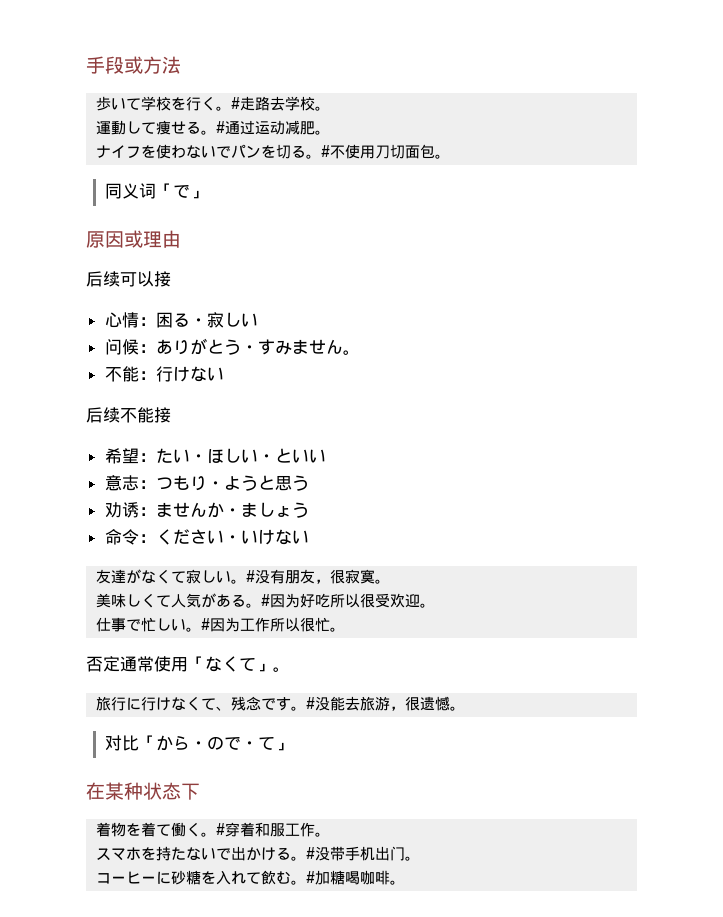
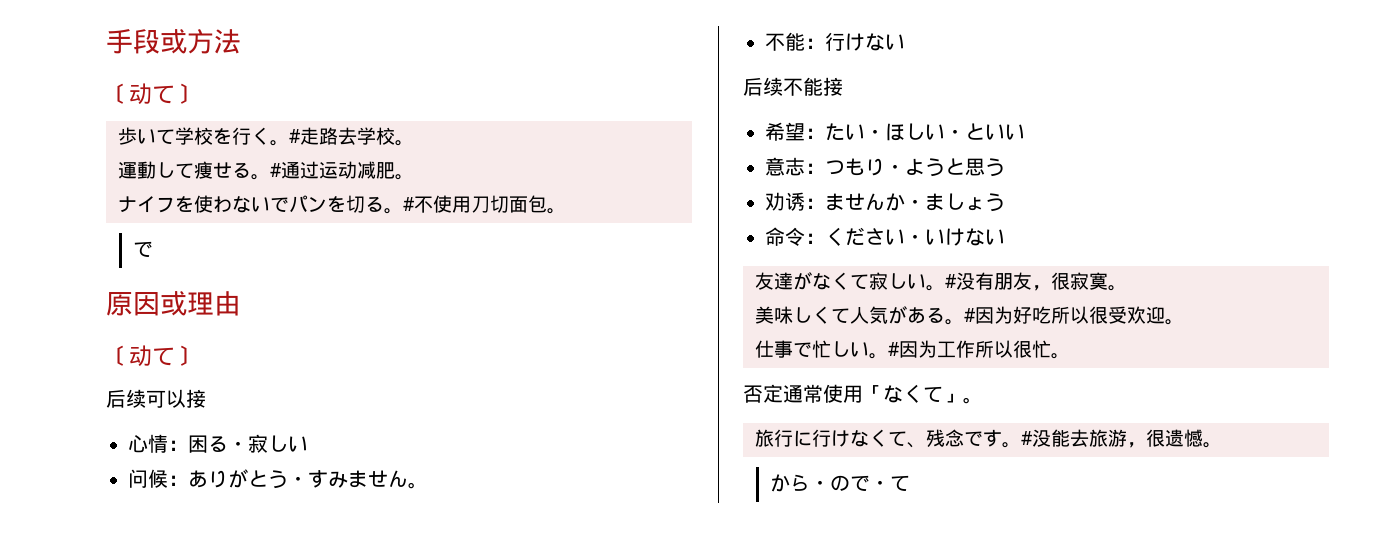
  手段或方法
+ 〔动て〕
  #不使用刀切面包。
- 同义词「で」
+ で
  原因或理由
+ 〔动て〕
- 对比「から・ので・て」
- 在某种状态下
- 着物を着て働く。#穿着和服工作。
- スマホを持たないで出かける。#没带手机出门。
- コーヒーに砂糖を入れて飲む。#加糖喝咖啡。
+ から・ので・て

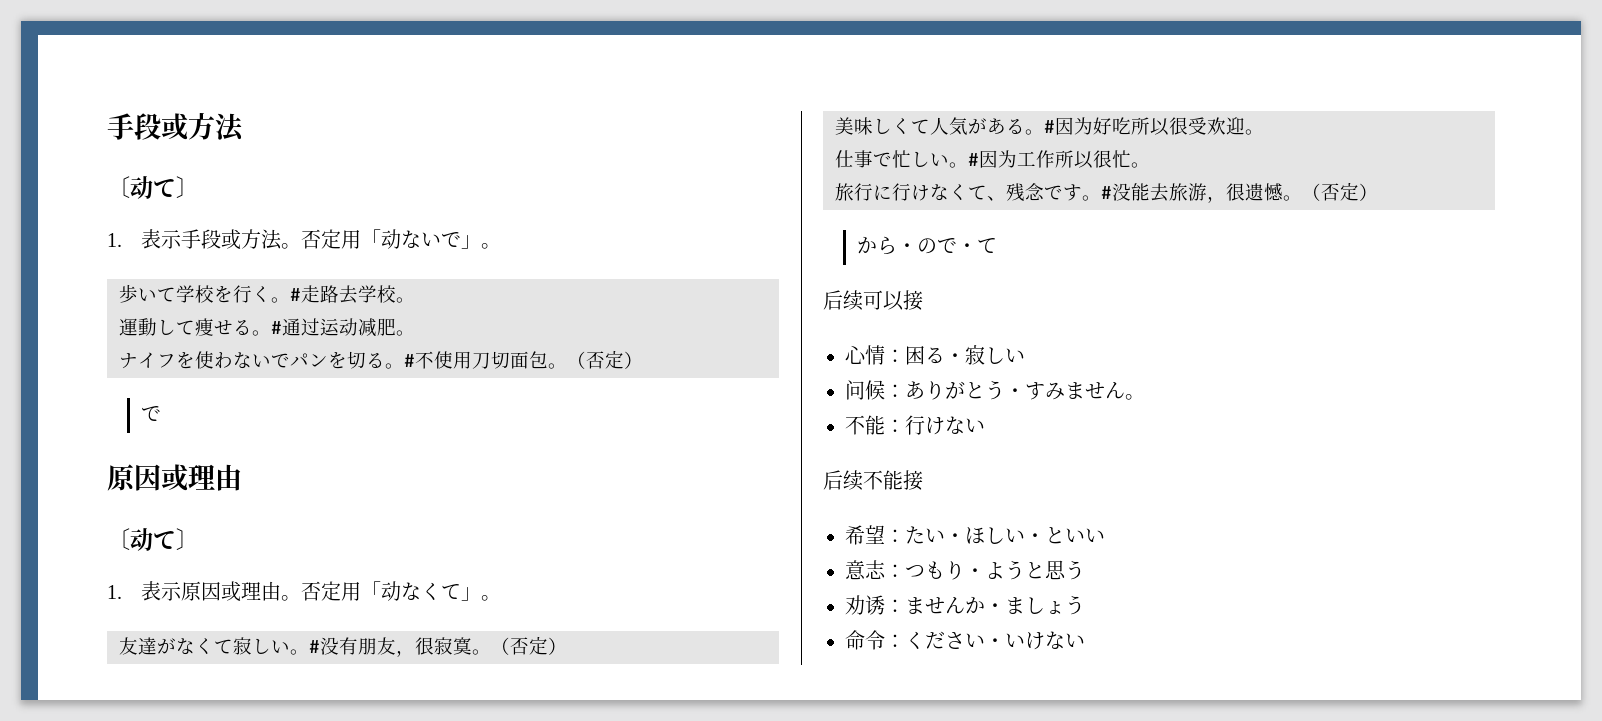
+ 1.表示手段或方法。否定用「动ないで」。
- #不使用刀切面包。
+ #不使用刀切面包。（否定）
+ 1.表示原因或理由。否定用「动なくて」。
+ 友達がなくて寂しい。#没有朋友，很寂寞。（否定）
+ 美味しくて人気がある。#因为好吃所以很受欢迎。
+ 仕事で忙しい。#因为工作所以很忙。
+ 旅行に行けなくて、残念です。#没能去旅游，很遗憾。（否定）
+ から・ので・て
- 友達がなくて寂しい。#没有朋友，很寂寞。
- 美味しくて人気がある。#因为好吃所以很受欢迎。
- 仕事で忙しい。#因为工作所以很忙。
- 否定通常使用「なくて」。
- 旅行に行けなくて、残念です。#没能去旅游，很遗憾。
- から・ので・て

